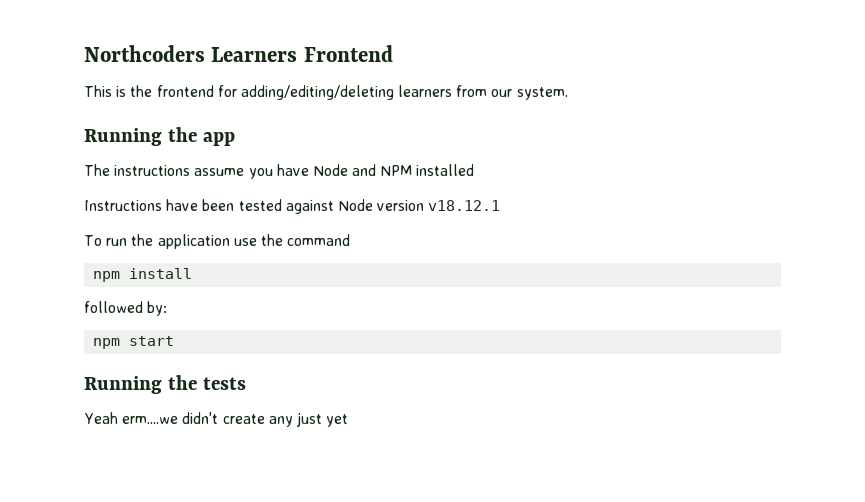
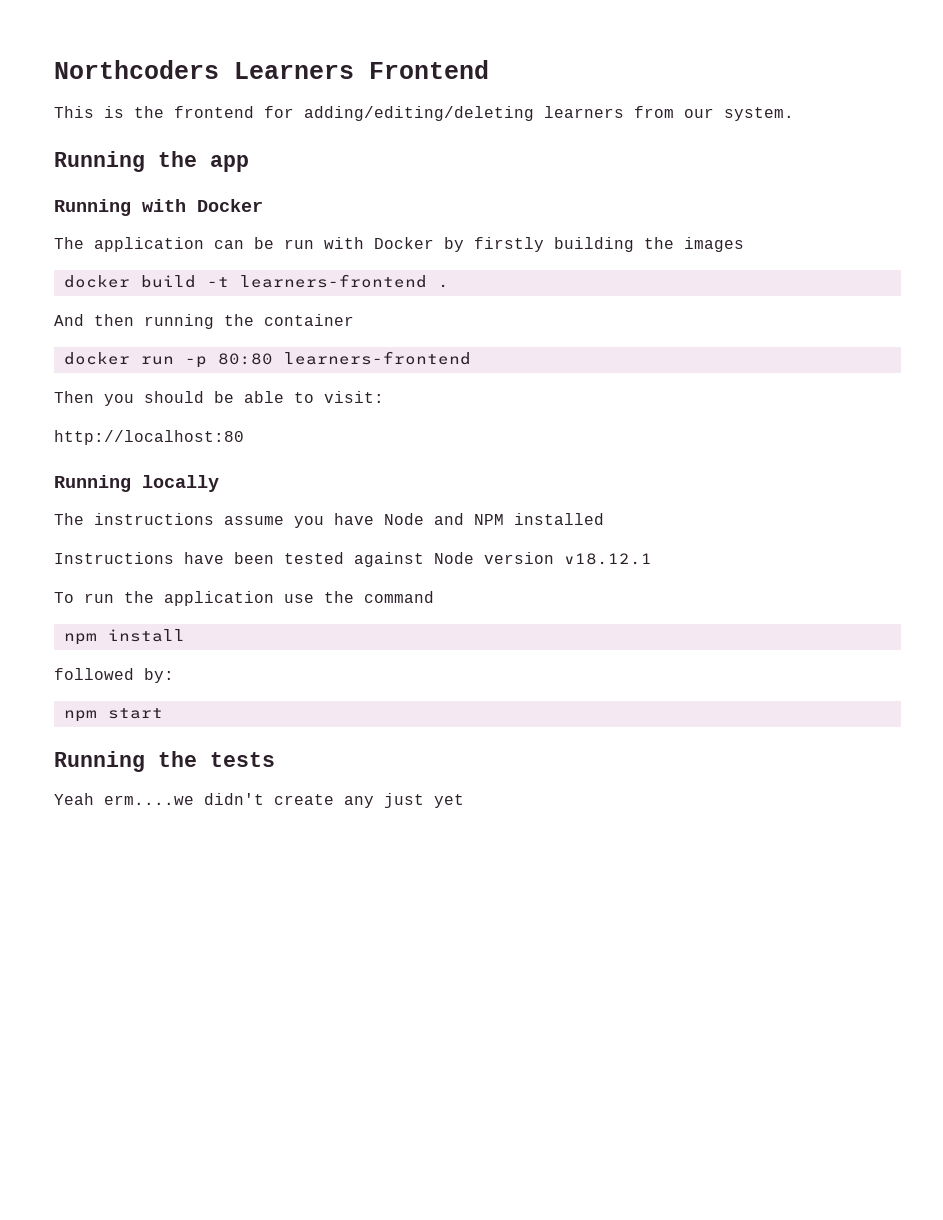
+ Running with Docker
+ The application can be run with Docker by firstly building the images
+ docker build -t learners-frontend .
+ And then running the container
+ docker run -p 80:80 learners-frontend
+ Then you should be able to visit:
+ http://localhost:80
+ Running locally

